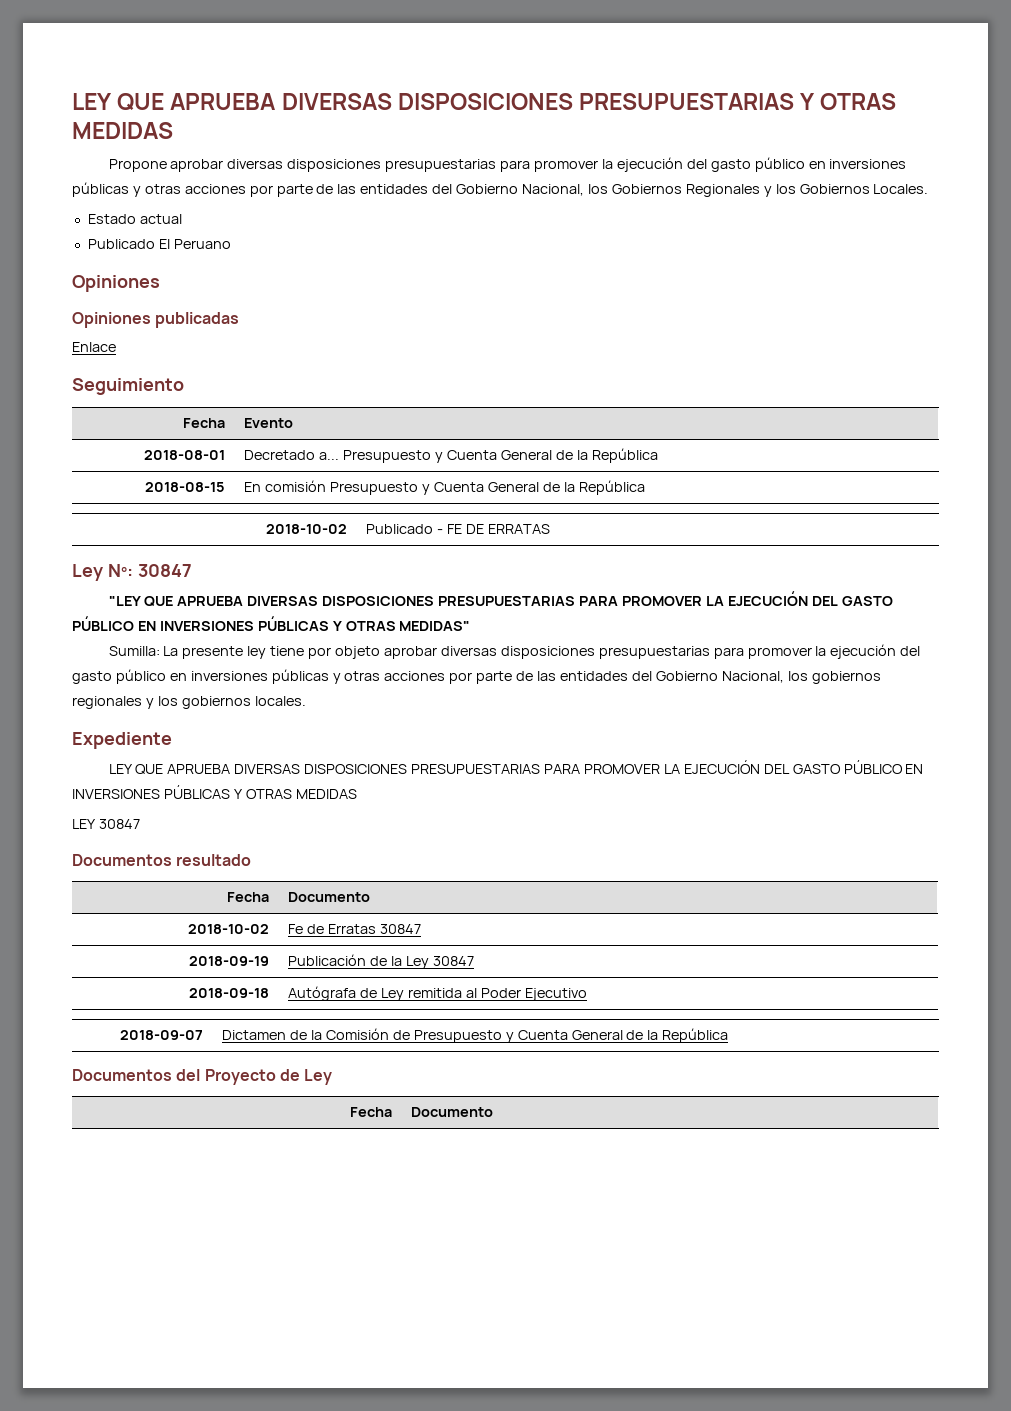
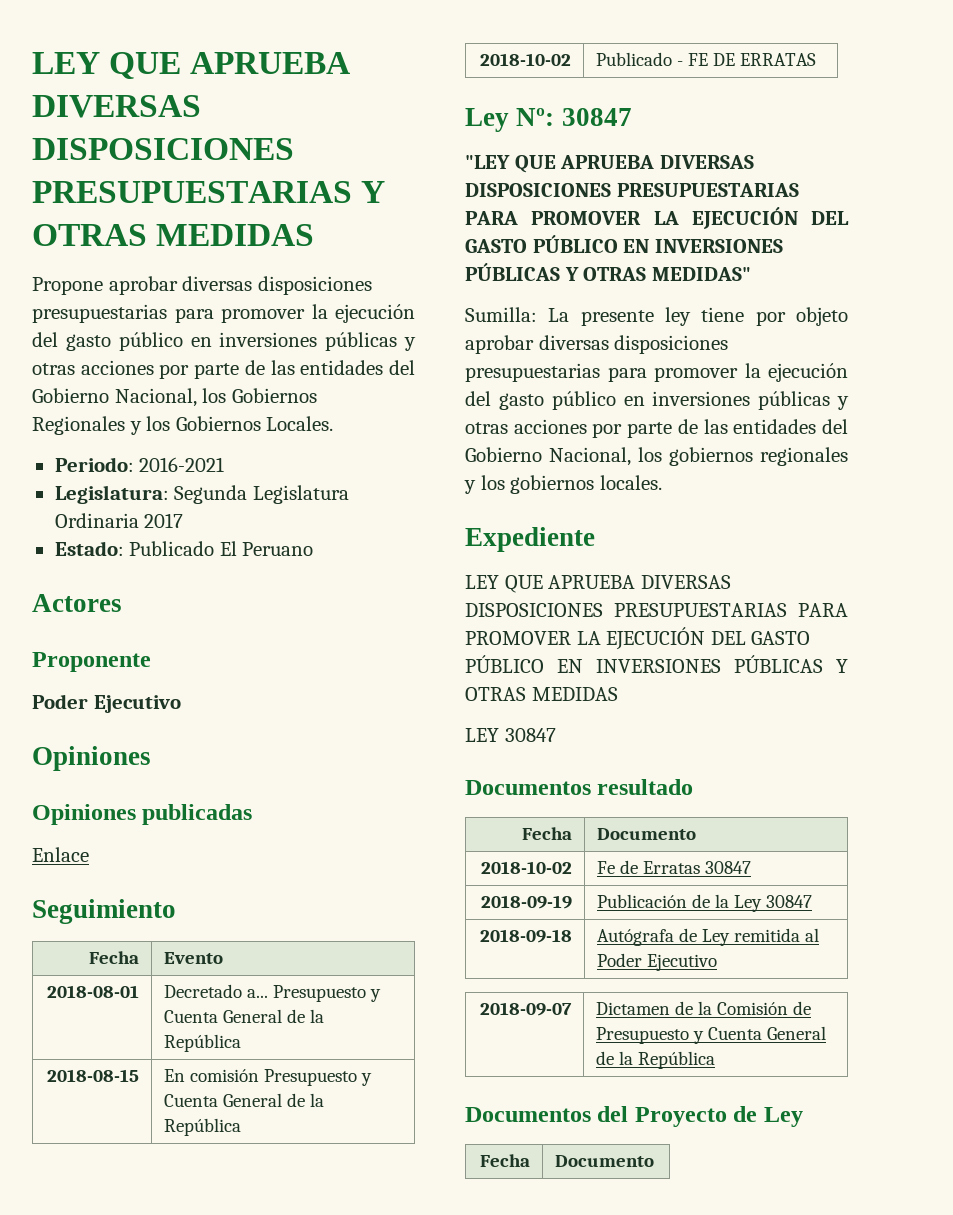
- Estado actual
- Publicado El Peruano
+ Periodo: 2016-2021
+ Legislatura: Segunda Legislatura Ordinaria 2017
+ Estado: Publicado El Peruano
+ Actores
+ Proponente
+ Poder Ejecutivo

